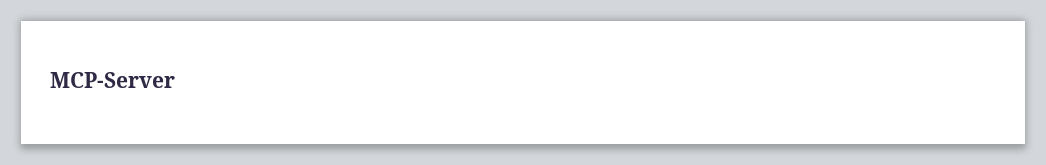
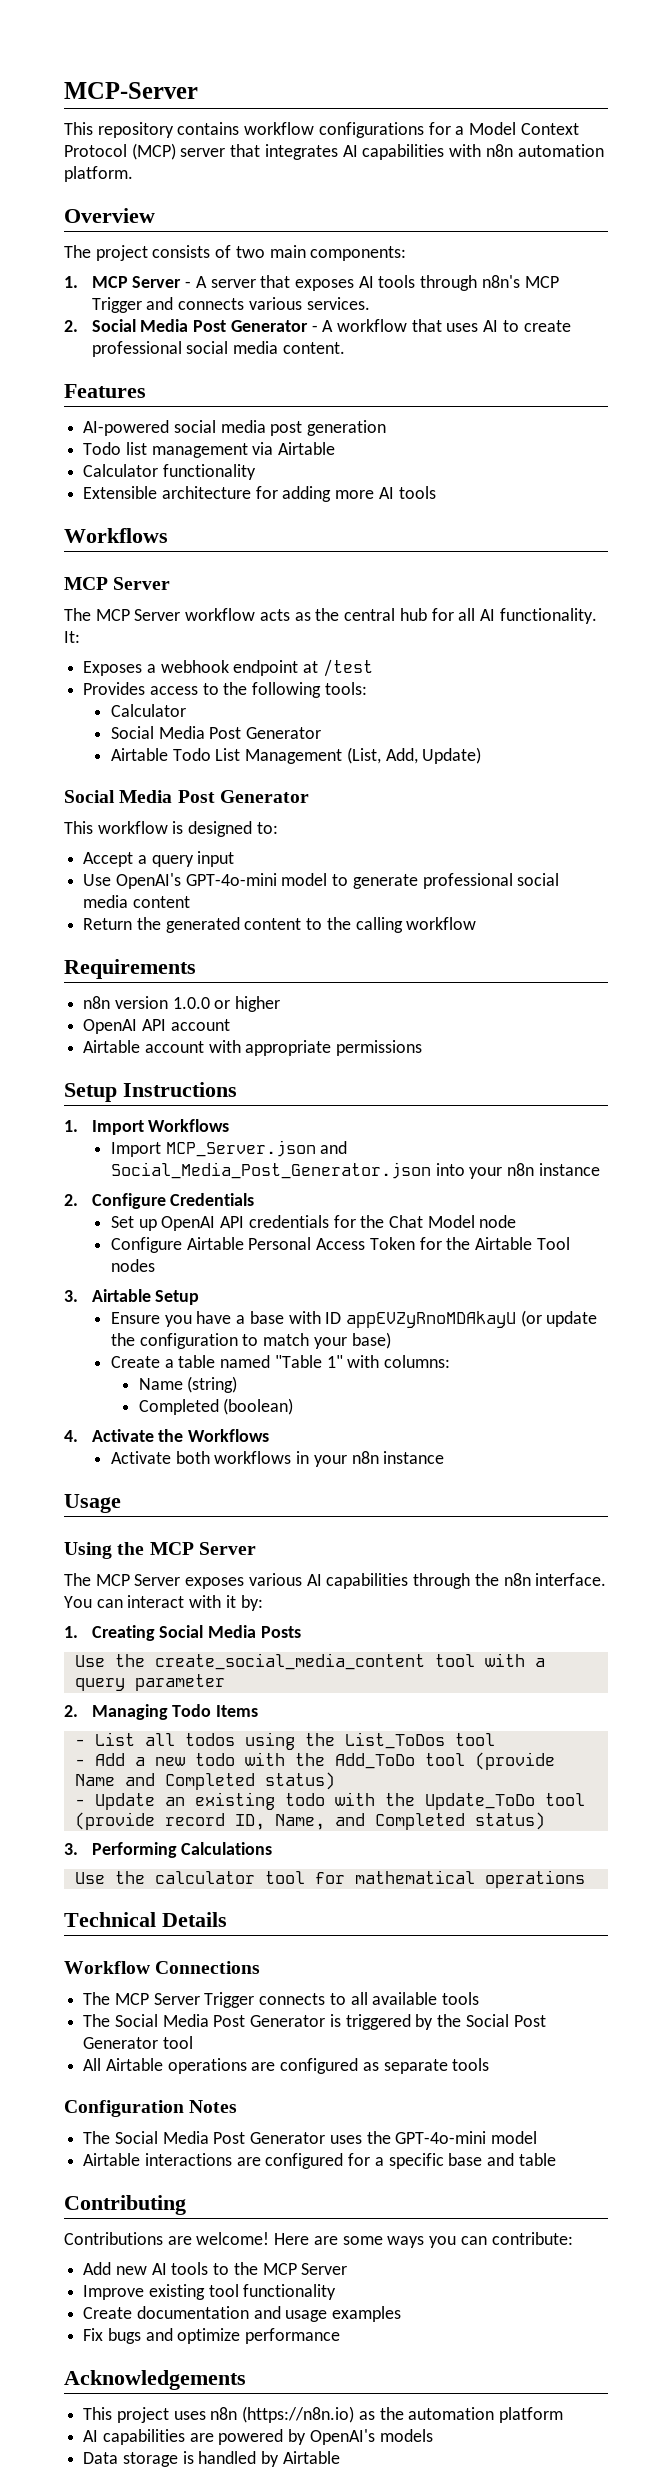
+ This repository contains workflow configurations for a Model Context Protocol (MCP) server that integrates AI capabilities with n8n automation platform.
+ Overview
+ The project consists of two main components:
+ 1. MCP Server - A server that exposes AI tools through n8n's MCP Trigger and connects various services.
+ 2. Social Media Post Generator - A workflow that uses AI to create professional social media content.
+ Features
+ AI-powered social media post generation
+ Todo list management via Airtable
+ Calculator functionality
+ Extensible architecture for adding more AI tools
+ Workflows
+ MCP Server
+ The MCP Server workflow acts as the central hub for all AI functionality. It:
+ Exposes a webhook endpoint at /test
+ Provides access to the following tools:
+ Calculator
+ Social Media Post Generator
+ Airtable Todo List Management (List, Add, Update)
+ Social Media Post Generator
+ This workflow is designed to:
+ Accept a query input
+ Use OpenAI's GPT-4o-mini model to generate professional social media content
+ Return the generated content to the calling workflow
+ Requirements
+ n8n version 1.0.0 or higher
+ OpenAI API account
+ Airtable account with appropriate permissions
+ Setup Instructions
+ 1. Import Workflows
+ Import MCP_Server.json and Social_Media_Post_Generator.json into your n8n instance
+ 2. Configure Credentials
+ Set up OpenAI API credentials for the Chat Model node
+ Configure Airtable Personal Access Token for the Airtable Tool nodes
+ 3. Airtable Setup
+ Ensure you have a base with ID appEVZyRnoMDAkayU (or update the configuration to match your base)
+ Create a table named "Table 1" with columns:
+ Name (string)
+ Completed (boolean)
+ 4. Activate the Workflows
+ Activate both workflows in your n8n instance
+ Usage
+ Using the MCP Server
+ The MCP Server exposes various AI capabilities through the n8n interface. You can interact with it by:
+ 1. Creating Social Media Posts
+ Use the create_social_media_content tool with a query parameter
+ 2. Managing Todo Items
+ - List all todos using the List_ToDos tool
+ - Add a new todo with the Add_ToDo tool (provide Name and Completed status)
+ - Update an existing todo with the Update_ToDo tool (provide record ID, Name, and Completed status)
+ 3. Performing Calculations
+ Use the calculator tool for mathematical operations
+ Technical Details
+ Workflow Connections
+ The MCP Server Trigger connects to all available tools
+ The Social Media Post Generator is triggered by the Social Post Generator tool
+ All Airtable operations are configured as separate tools
+ Configuration Notes
+ The Social Media Post Generator uses the GPT-4o-mini model
+ Airtable interactions are configured for a specific base and table
+ Contributing
+ Contributions are welcome! Here are some ways you can contribute:
+ Add new AI tools to the MCP Server
+ Improve existing tool functionality
+ Create documentation and usage examples
+ Fix bugs and optimize performance
+ Acknowledgements
+ This project uses n8n (https://n8n.io) as the automation platform
+ AI capabilities are powered by OpenAI's models
+ Data storage is handled by Airtable

